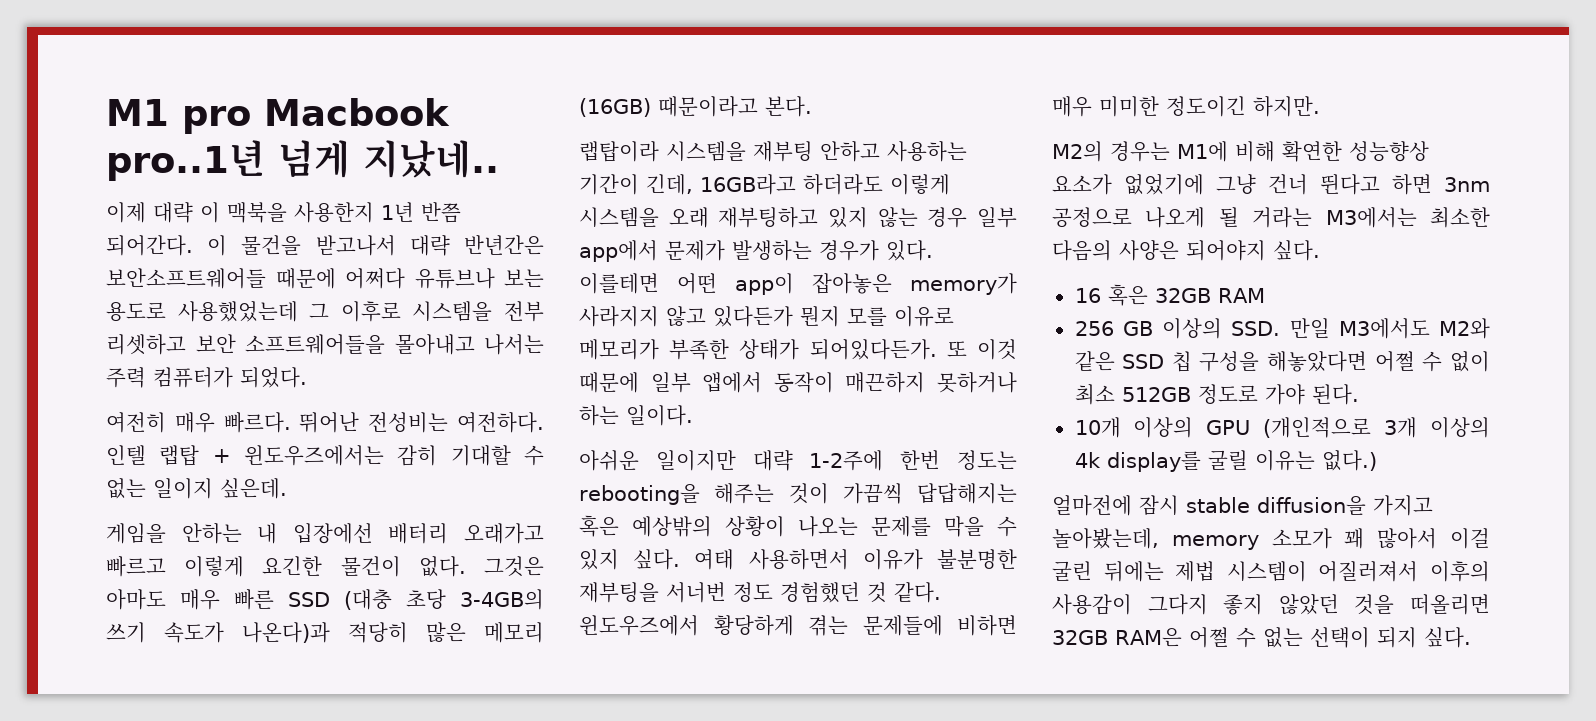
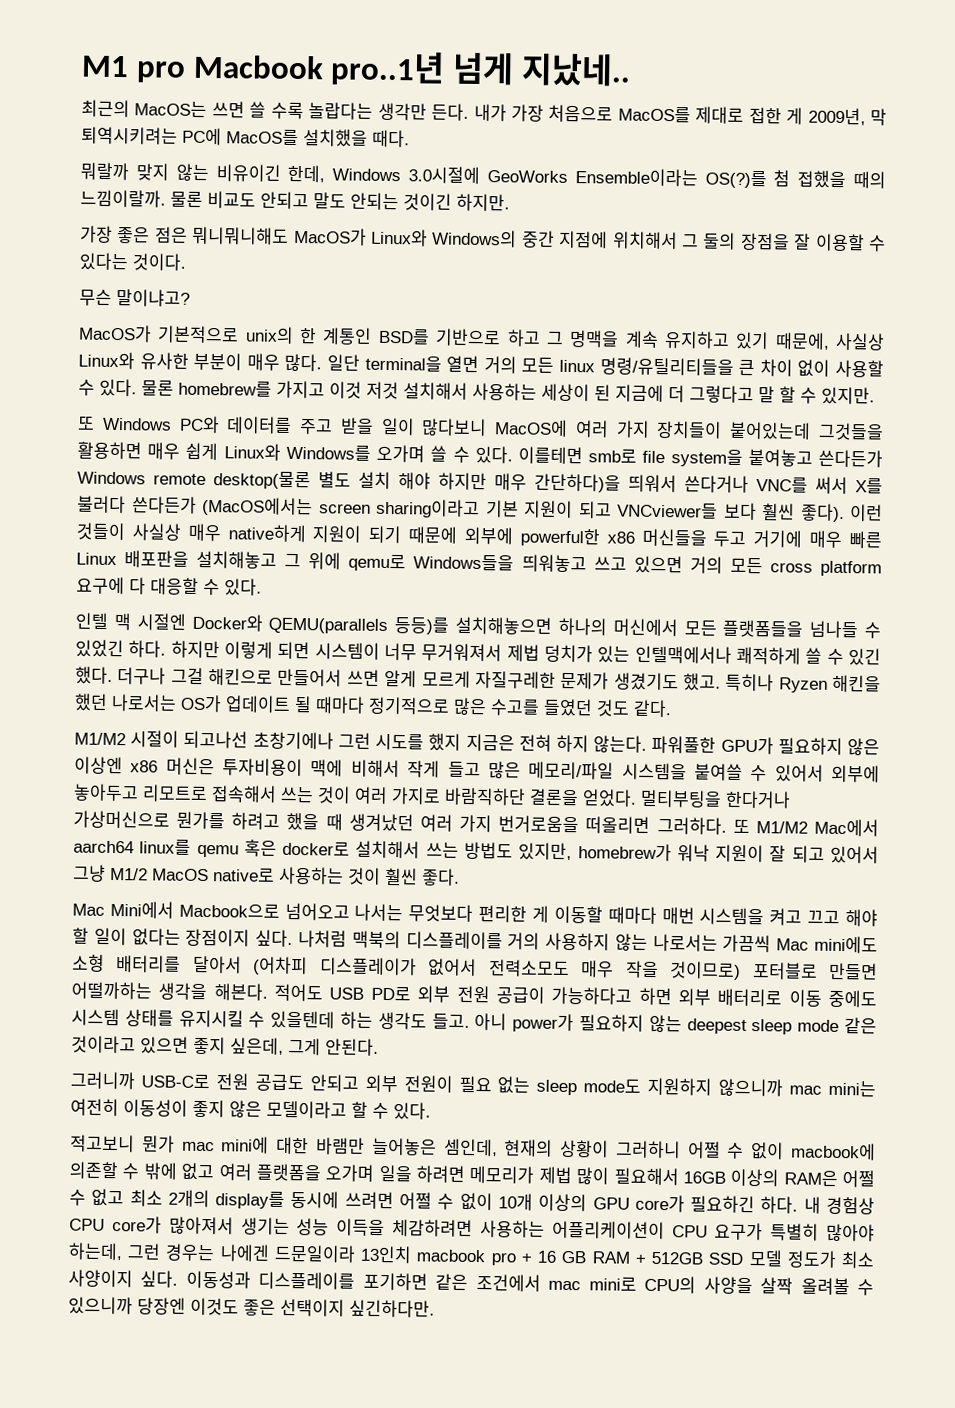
- 이제 대략 이 맥북을 사용한지 1년 반쯤 되어간다. 이 물건을 받고나서 대략 반년간은 보안소프트웨어들 때문에 어쩌다 유튜브나 보는 용도로 사용했었는데 그 이후로 시스템을 전부 리셋하고 보안 소프트웨어들을 몰아내고 나서는 주력 컴퓨터가 되었다.
- 여전히 매우 빠르다. 뛰어난 전성비는 여전하다. 인텔 랩탑 + 윈도우즈에서는 감히 기대할 수 없는 일이지 싶은데.
- 게임을 안하는 내 입장에선 배터리 오래가고 빠르고 이렇게 요긴한 물건이 없다. 그것은 아마도 매우 빠른 SSD (대충 초당 3-4GB의 쓰기 속도가 나온다)과 적당히 많은 메모리 (16GB) 때문이라고 본다.
- 랩탑이라 시스템을 재부팅 안하고 사용하는 기간이 긴데, 16GB라고 하더라도 이렇게 시스템을 오래 재부팅하고 있지 않는 경우 일부 app에서 문제가 발생하는 경우가 있다. 이를테면 어떤 app이 잡아놓은 memory가 사라지지 않고 있다든가 뭔지 모를 이유로 메모리가 부족한 상태가 되어있다든가. 또 이것 때문에 일부 앱에서 동작이 매끈하지 못하거나 하는 일이다.
- 아쉬운 일이지만 대략 1-2주에 한번 정도는 rebooting을 해주는 것이 가끔씩 답답해지는 혹은 예상밖의 상황이 나오는 문제를 막을 수 있지 싶다. 여태 사용하면서 이유가 불분명한 재부팅을 서너번 정도 경험했던 것 같다. 윈도우즈에서 황당하게 겪는 문제들에 비하면 매우 미미한 정도이긴 하지만.
- M2의 경우는 M1에 비해 확연한 성능향상 요소가 없었기에 그냥 건너 뛴다고 하면 3nm 공정으로 나오게 될 거라는 M3에서는 최소한 다음의 사양은 되어야지 싶다.
- 16 혹은 32GB RAM
- 256 GB 이상의 SSD. 만일 M3에서도 M2와 같은 SSD 칩 구성을 해놓았다면 어쩔 수 없이 최소 512GB 정도로 가야 된다.
- 10개 이상의 GPU (개인적으로 3개 이상의 4k display를 굴릴 이유는 없다.)
- 얼마전에 잠시 stable diffusion을 가지고 놀아봤는데, memory 소모가 꽤 많아서 이걸 굴린 뒤에는 제법 시스템이 어질러져서 이후의 사용감이 그다지 좋지 않았던 것을 떠올리면 32GB RAM은 어쩔 수 없는 선택이 되지 싶다.
+ 최근의 MacOS는 쓰면 쓸 수록 놀랍다는 생각만 든다. 내가 가장 처음으로 MacOS를 제대로 접한 게 2009년, 막 퇴역시키려는 PC에 MacOS를 설치했을 때다.
+ 뭐랄까 맞지 않는 비유이긴 한데, Windows 3.0시절에 GeoWorks Ensemble이라는 OS(?)를 첨 접했을 때의 느낌이랄까. 물론 비교도 안되고 말도 안되는 것이긴 하지만.
+ 가장 좋은 점은 뭐니뭐니해도 MacOS가 Linux와 Windows의 중간 지점에 위치해서 그 둘의 장점을 잘 이용할 수 있다는 것이다.
+ 무슨 말이냐고?
+ MacOS가 기본적으로 unix의 한 계통인 BSD를 기반으로 하고 그 명맥을 계속 유지하고 있기 때문에, 사실상 Linux와 유사한 부분이 매우 많다. 일단 terminal을 열면 거의 모든 linux 명령/유틸리티들을 큰 차이 없이 사용할 수 있다. 물론 homebrew를 가지고 이것 저것 설치해서 사용하는 세상이 된 지금에 더 그렇다고 말 할 수 있지만.
+ 또 Windows PC와 데이터를 주고 받을 일이 많다보니 MacOS에 여러 가지 장치들이 붙어있는데 그것들을 활용하면 매우 쉽게 Linux와 Windows를 오가며 쓸 수 있다. 이를테면 smb로 file system을 붙여놓고 쓴다든가 Windows remote desktop(물론 별도 설치 해야 하지만 매우 간단하다)을 띄워서 쓴다거나 VNC를 써서 X를 불러다 쓴다든가 (MacOS에서는 screen sharing이라고 기본 지원이 되고 VNCviewer들 보다 훨씬 좋다). 이런 것들이 사실상 매우 native하게 지원이 되기 때문에 외부에 powerful한 x86 머신들을 두고 거기에 매우 빠른 Linux 배포판을 설치해놓고 그 위에 qemu로 Windows들을 띄워놓고 쓰고 있으면 거의 모든 cross platform 요구에 다 대응할 수 있다.
+ 인텔 맥 시절엔 Docker와 QEMU(parallels 등등)를 설치해놓으면 하나의 머신에서 모든 플랫폼들을 넘나들 수 있었긴 하다. 하지만 이렇게 되면 시스템이 너무 무거워져서 제법 덩치가 있는 인텔맥에서나 쾌적하게 쓸 수 있긴 했다. 더구나 그걸 해킨으로 만들어서 쓰면 알게 모르게 자질구레한 문제가 생겼기도 했고. 특히나 Ryzen 해킨을 했던 나로서는 OS가 업데이트 될 때마다 정기적으로 많은 수고를 들였던 것도 같다.
+ M1/M2 시절이 되고나선 초창기에나 그런 시도를 했지 지금은 전혀 하지 않는다. 파워풀한 GPU가 필요하지 않은 이상엔 x86 머신은 투자비용이 맥에 비해서 작게 들고 많은 메모리/파일 시스템을 붙여쓸 수 있어서 외부에 놓아두고 리모트로 접속해서 쓰는 것이 여러 가지로 바람직하단 결론을 얻었다. 멀티부팅을 한다거나 가상머신으로 뭔가를 하려고 했을 때 생겨났던 여러 가지 번거로움을 떠올리면 그러하다. 또 M1/M2 Mac에서 aarch64 linux를 qemu 혹은 docker로 설치해서 쓰는 방법도 있지만, homebrew가 워낙 지원이 잘 되고 있어서 그냥 M1/2 MacOS native로 사용하는 것이 훨씬 좋다.
+ Mac Mini에서 Macbook으로 넘어오고 나서는 무엇보다 편리한 게 이동할 때마다 매번 시스템을 켜고 끄고 해야 할 일이 없다는 장점이지 싶다. 나처럼 맥북의 디스플레이를 거의 사용하지 않는 나로서는 가끔씩 Mac mini에도 소형 배터리를 달아서 (어차피 디스플레이가 없어서 전력소모도 매우 작을 것이므로) 포터블로 만들면 어떨까하는 생각을 해본다. 적어도 USB PD로 외부 전원 공급이 가능하다고 하면 외부 배터리로 이동 중에도 시스템 상태를 유지시킬 수 있을텐데 하는 생각도 들고. 아니 power가 필요하지 않는 deepest sleep mode 같은 것이라고 있으면 좋지 싶은데, 그게 안된다.
+ 그러니까 USB-C로 전원 공급도 안되고 외부 전원이 필요 없는 sleep mode도 지원하지 않으니까 mac mini는 여전히 이동성이 좋지 않은 모델이라고 할 수 있다.
+ 적고보니 뭔가 mac mini에 대한 바램만 늘어놓은 셈인데, 현재의 상황이 그러하니 어쩔 수 없이 macbook에 의존할 수 밖에 없고 여러 플랫폼을 오가며 일을 하려면 메모리가 제법 많이 필요해서 16GB 이상의 RAM은 어쩔 수 없고 최소 2개의 display를 동시에 쓰려면 어쩔 수 없이 10개 이상의 GPU core가 필요하긴 하다. 내 경험상 CPU core가 많아져서 생기는 성능 이득을 체감하려면 사용하는 어플리케이션이 CPU 요구가 특별히 많아야 하는데, 그런 경우는 나에겐 드문일이라 13인치 macbook pro + 16 GB RAM + 512GB SSD 모델 정도가 최소 사양이지 싶다. 이동성과 디스플레이를 포기하면 같은 조건에서 mac mini로 CPU의 사양을 살짝 올려볼 수 있으니까 당장엔 이것도 좋은 선택이지 싶긴하다만.

